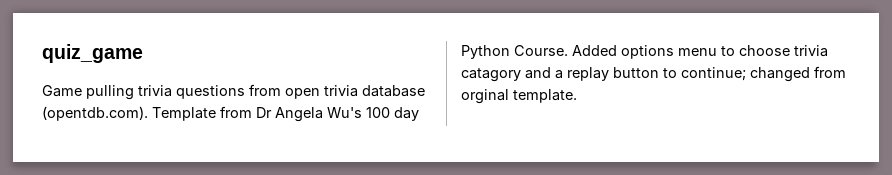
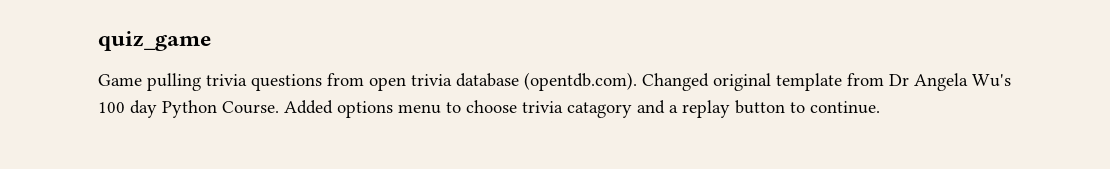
- Game pulling trivia questions from open trivia database (opentdb.com). Template from Dr Angela Wu's 100 day Python Course.
+ Game pulling trivia questions from open trivia database (opentdb.com). Changed original template from Dr Angela Wu's 100 day Python Course.
- Added options menu to choose trivia catagory and a replay button to continue; changed from orginal template.
+ Added options menu to choose trivia catagory and a replay button to continue.

